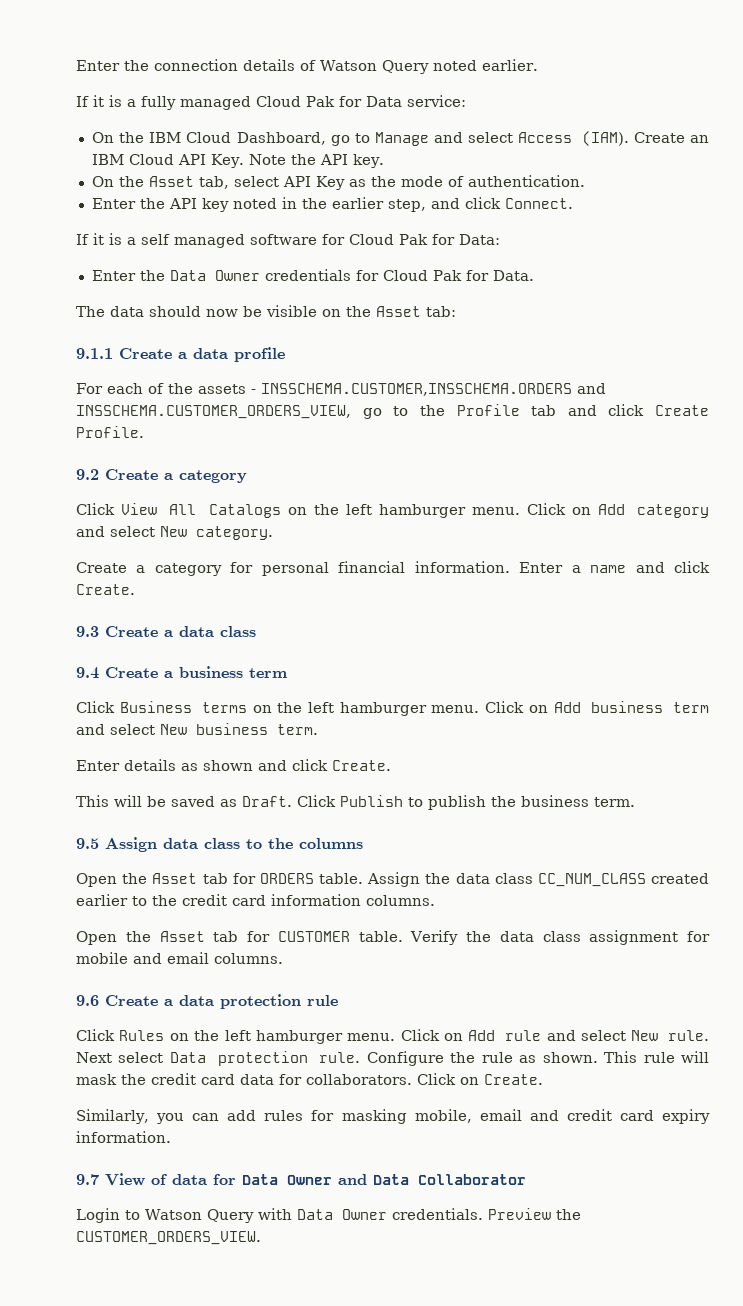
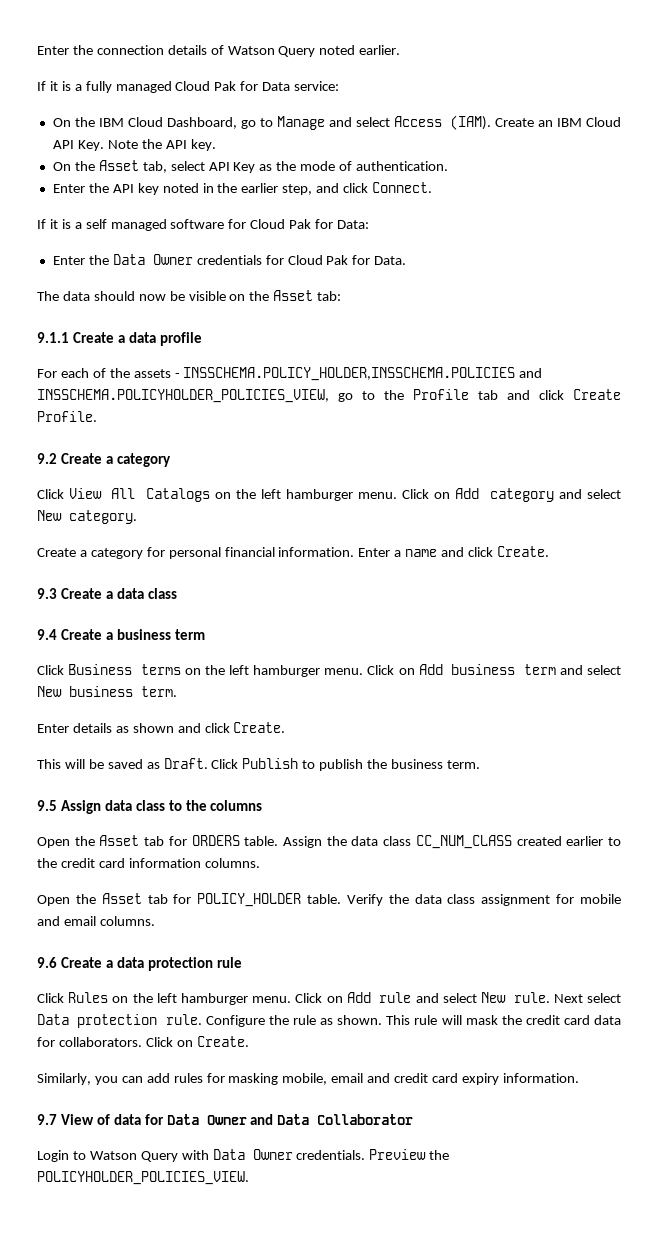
- For each of the assets - INSSCHEMA.CUSTOMER,INSSCHEMA.ORDERS and INSSCHEMA.CUSTOMER_ORDERS_VIEW, go to the Profile tab and click Create Profile.
+ For each of the assets - INSSCHEMA.POLICY_HOLDER,INSSCHEMA.POLICIES and INSSCHEMA.POLICYHOLDER_POLICIES_VIEW, go to the Profile tab and click Create Profile.
- Open the Asset tab for CUSTOMER table.
+ Open the Asset tab for POLICY_HOLDER table.
- Preview the CUSTOMER_ORDERS_VIEW.
+ Preview the POLICYHOLDER_POLICIES_VIEW.

